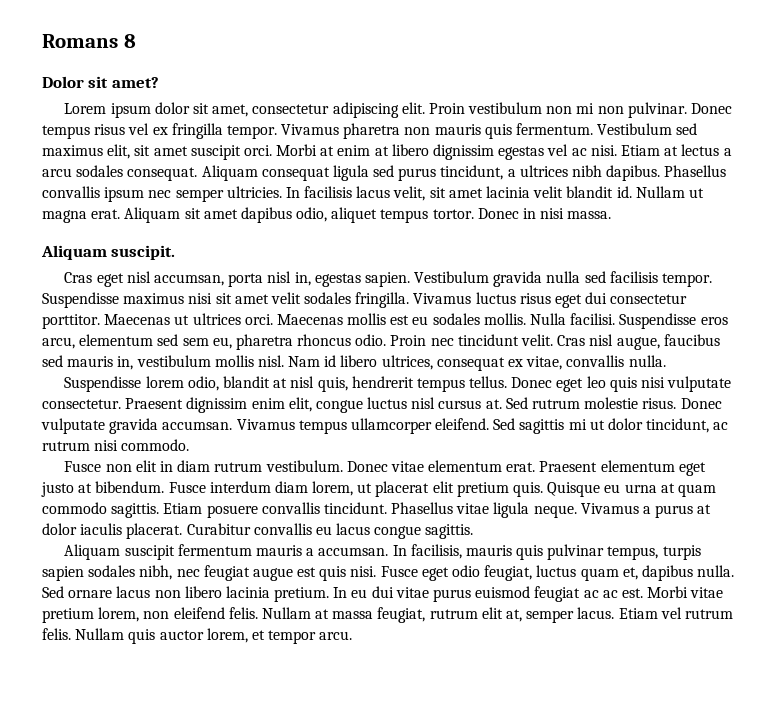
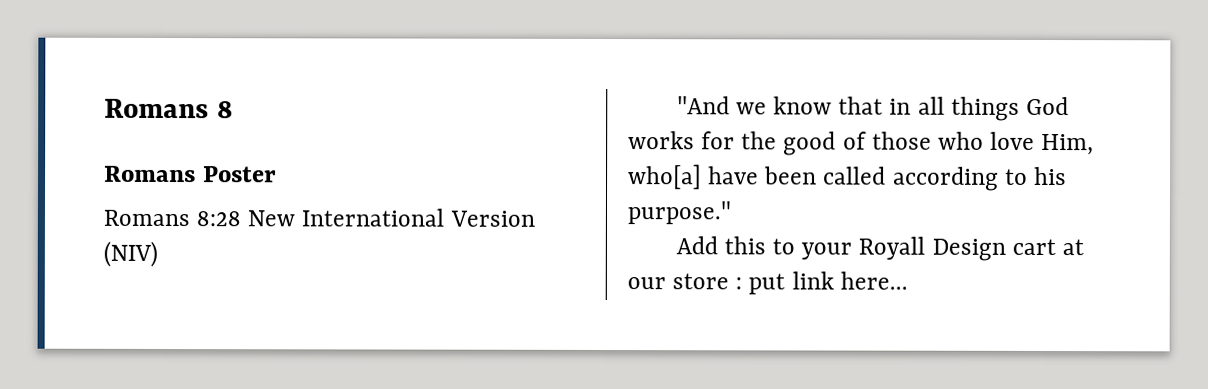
- Dolor sit amet?
- Lorem ipsum dolor sit amet, consectetur adipiscing elit. Proin vestibulum non mi non pulvinar. Donec tempus risus vel ex fringilla tempor. Vivamus pharetra non mauris quis fermentum. Vestibulum sed maximus elit, sit amet suscipit orci. Morbi at enim at libero dignissim egestas vel ac nisi. Etiam at lectus a arcu sodales consequat. Aliquam consequat ligula sed purus tincidunt, a ultrices nibh dapibus. Phasellus convallis ipsum nec semper ultricies. In facilisis lacus velit, sit amet lacinia velit blandit id. Nullam ut magna erat. Aliquam sit amet dapibus odio, aliquet tempus tortor. Donec in nisi massa.
- Aliquam suscipit.
- Cras eget nisl accumsan, porta nisl in, egestas sapien. Vestibulum gravida nulla sed facilisis tempor. Suspendisse maximus nisi sit amet velit sodales fringilla. Vivamus luctus risus eget dui consectetur porttitor. Maecenas ut ultrices orci. Maecenas mollis est eu sodales mollis. Nulla facilisi. Suspendisse eros arcu, elementum sed sem eu, pharetra rhoncus odio. Proin nec tincidunt velit. Cras nisl augue, faucibus sed mauris in, vestibulum mollis nisl. Nam id libero ultrices, consequat ex vitae, convallis nulla.
- Suspendisse lorem odio, blandit at nisl quis, hendrerit tempus tellus. Donec eget leo quis nisi vulputate consectetur. Praesent dignissim enim elit, congue luctus nisl cursus at. Sed rutrum molestie risus. Donec vulputate gravida accumsan. Vivamus tempus ullamcorper eleifend. Sed sagittis mi ut dolor tincidunt, ac rutrum nisi commodo.
- Fusce non elit in diam rutrum vestibulum. Donec vitae elementum erat. Praesent elementum eget justo at bibendum. Fusce interdum diam lorem, ut placerat elit pretium quis. Quisque eu urna at quam commodo sagittis. Etiam posuere convallis tincidunt. Phasellus vitae ligula neque. Vivamus a purus at dolor iaculis placerat. Curabitur convallis eu lacus congue sagittis.
- Aliquam suscipit fermentum mauris a accumsan. In facilisis, mauris quis pulvinar tempus, turpis sapien sodales nibh, nec feugiat augue est quis nisi. Fusce eget odio feugiat, luctus quam et, dapibus nulla. Sed ornare lacus non libero lacinia pretium. In eu dui vitae purus euismod feugiat ac ac est. Morbi vitae pretium lorem, non eleifend felis. Nullam at massa feugiat, rutrum elit at, semper lacus. Etiam vel rutrum felis. Nullam quis auctor lorem, et tempor arcu.
+ Romans Poster
+ Romans 8:28 New International Version (NIV)
+ "And we know that in all things God works for the good of those who love Him, who[a] have been called according to his purpose."
+ Add this to your Royall Design cart at our store : put link here...

